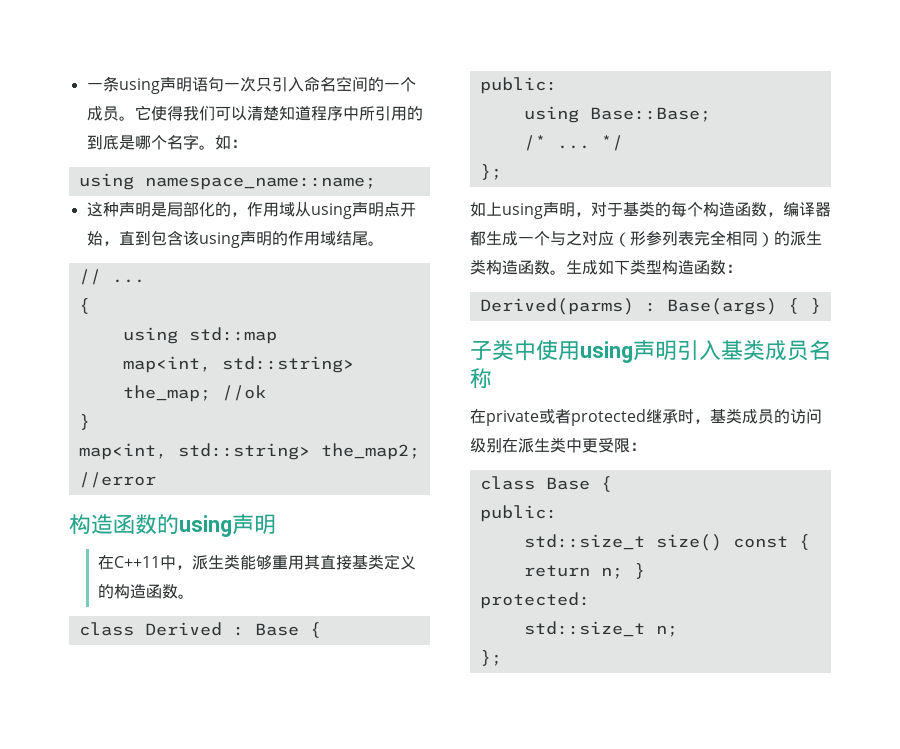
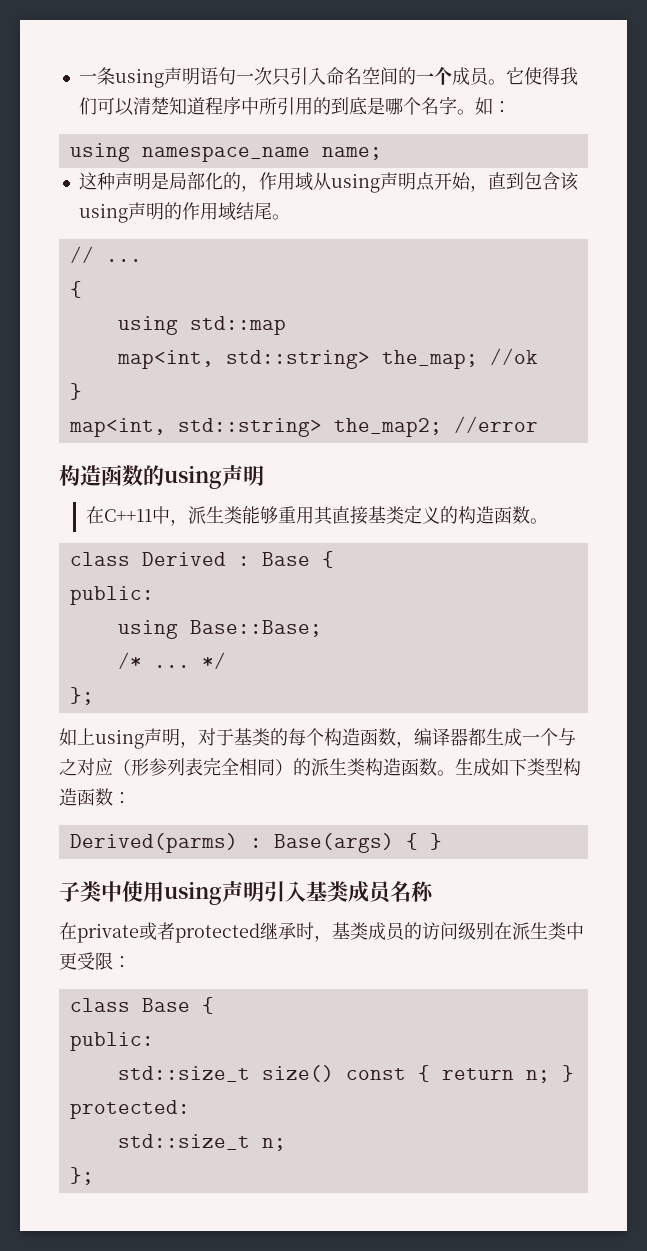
- using namespace_name::name;
+ using namespace_name name;

